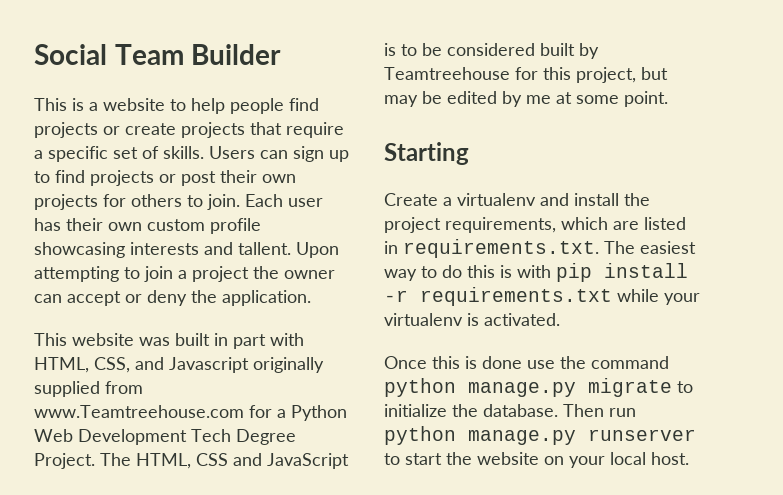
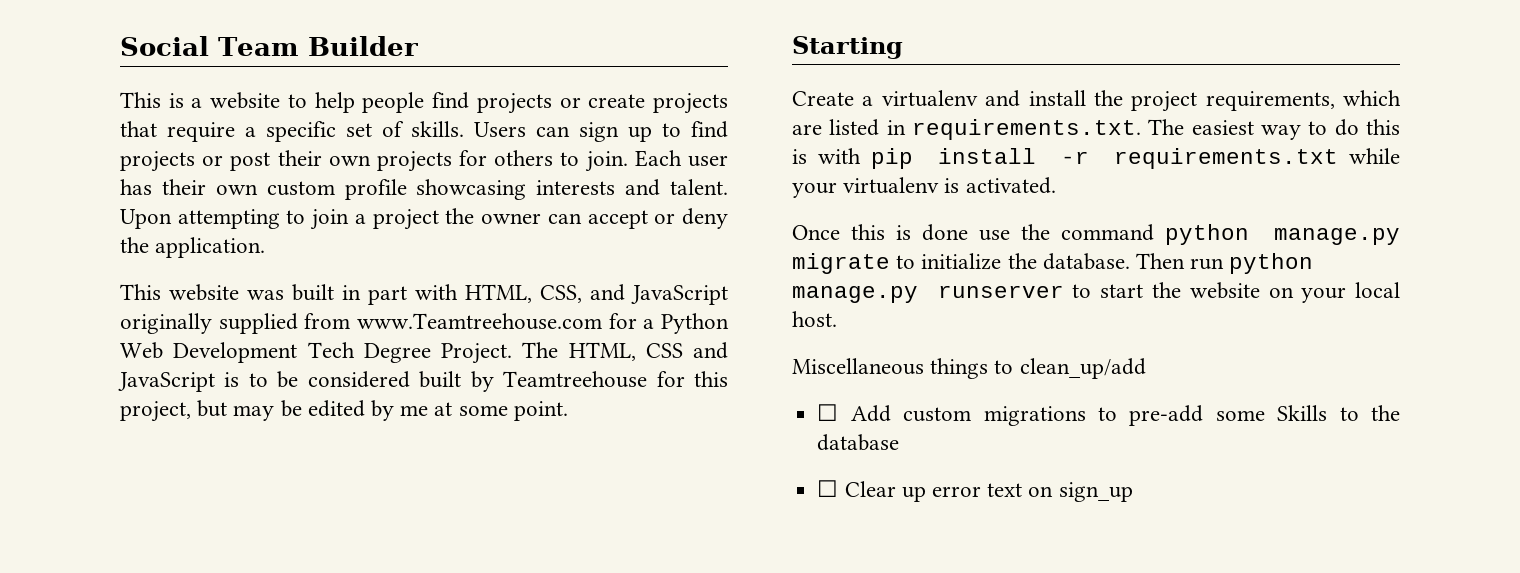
- Each user has their own custom profile showcasing interests and tallent.
+ Each user has their own custom profile showcasing interests and talent.
- This website was built in part with HTML, CSS, and Javascript originally supplied from www.Teamtreehouse.com for a Python Web Development Tech Degree Project.
+ This website was built in part with HTML, CSS, and JavaScript originally supplied from www.Teamtreehouse.com for a Python Web Development Tech Degree Project.
+ Miscellaneous things to clean_up/add
+ ☐ Add custom migrations to pre-add some Skills to the database
+ ☐ Clear up error text on sign_up

